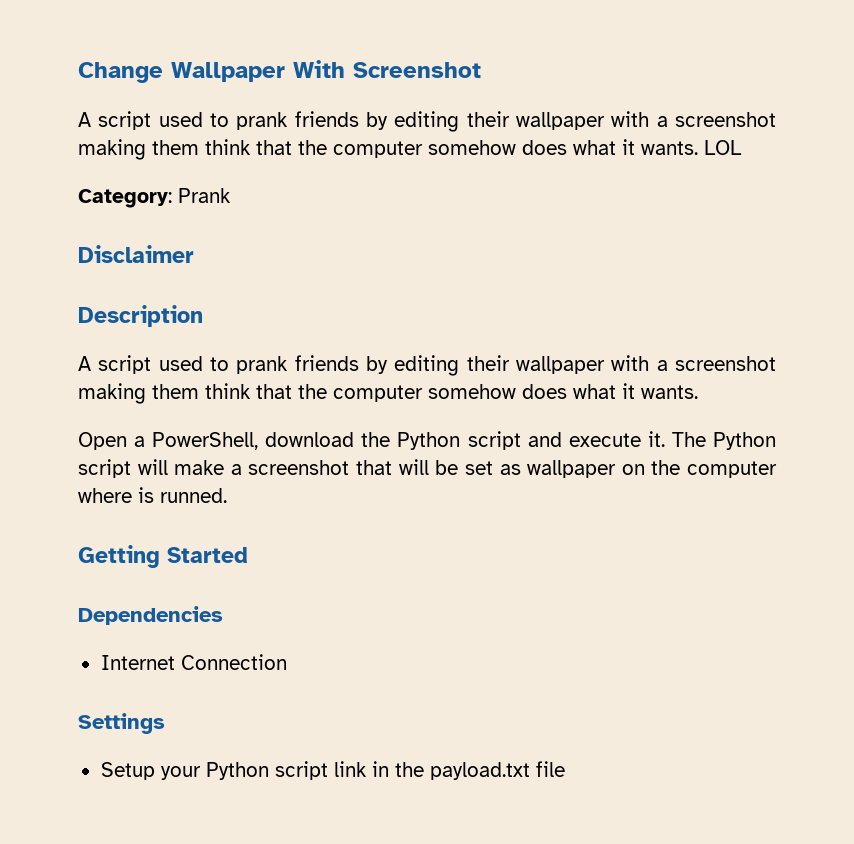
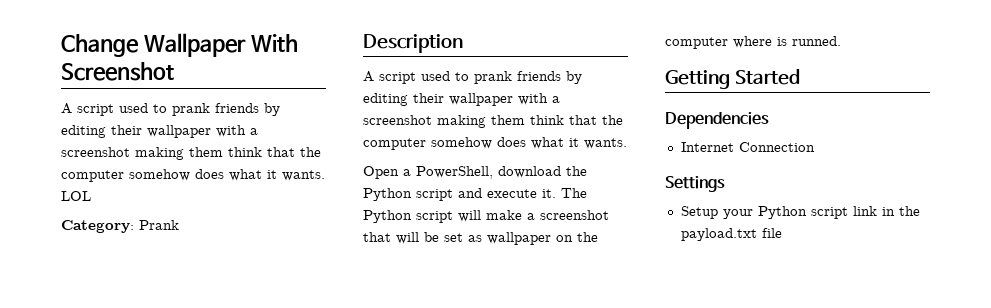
- Disclaimer

